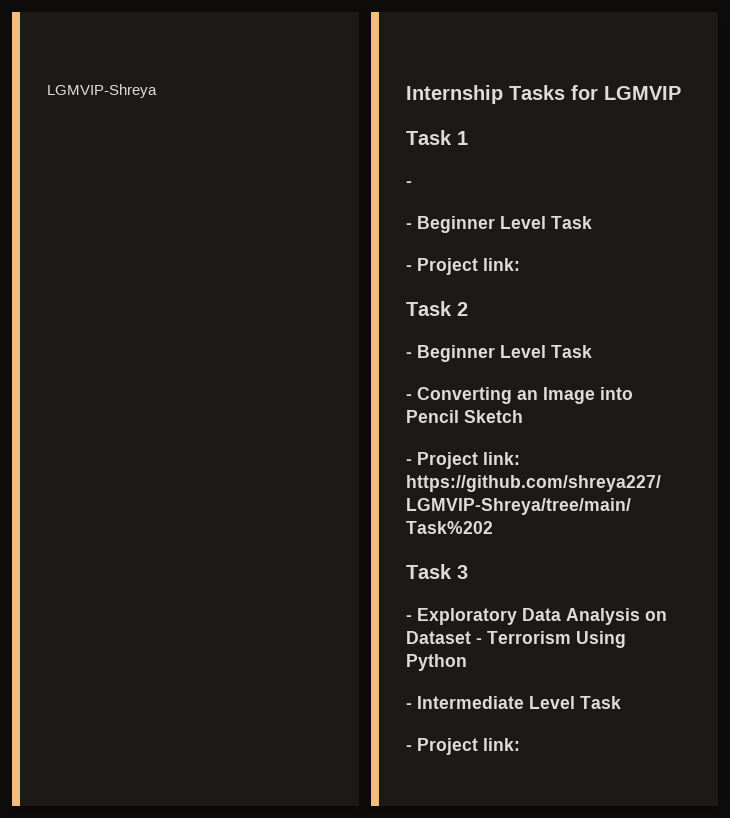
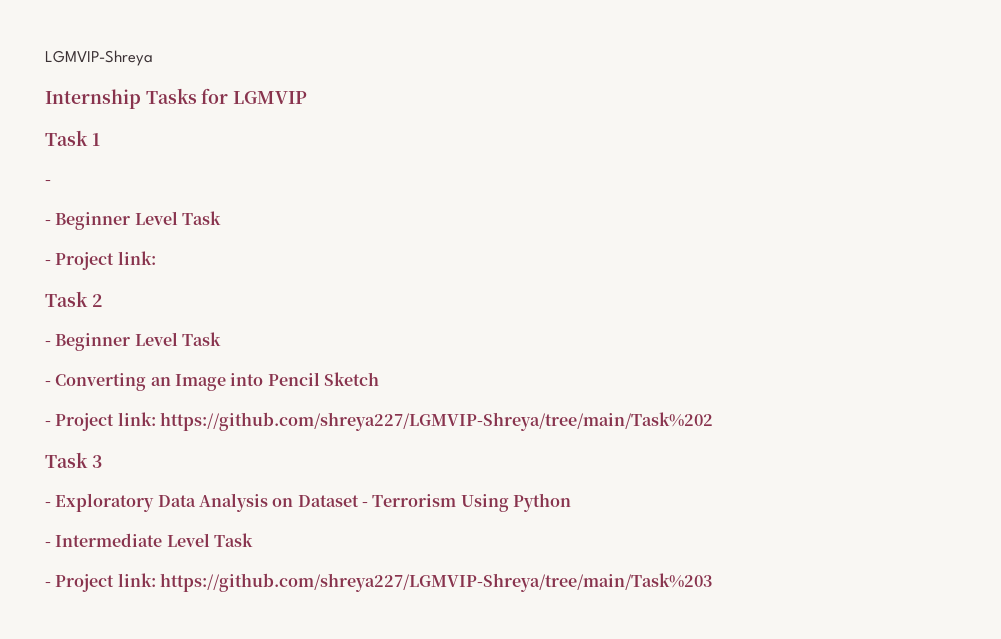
  - Intermediate Level Task
- - Project link:
+ - Project link: https://github.com/shreya227/LGMVIP-Shreya/tree/main/Task%203

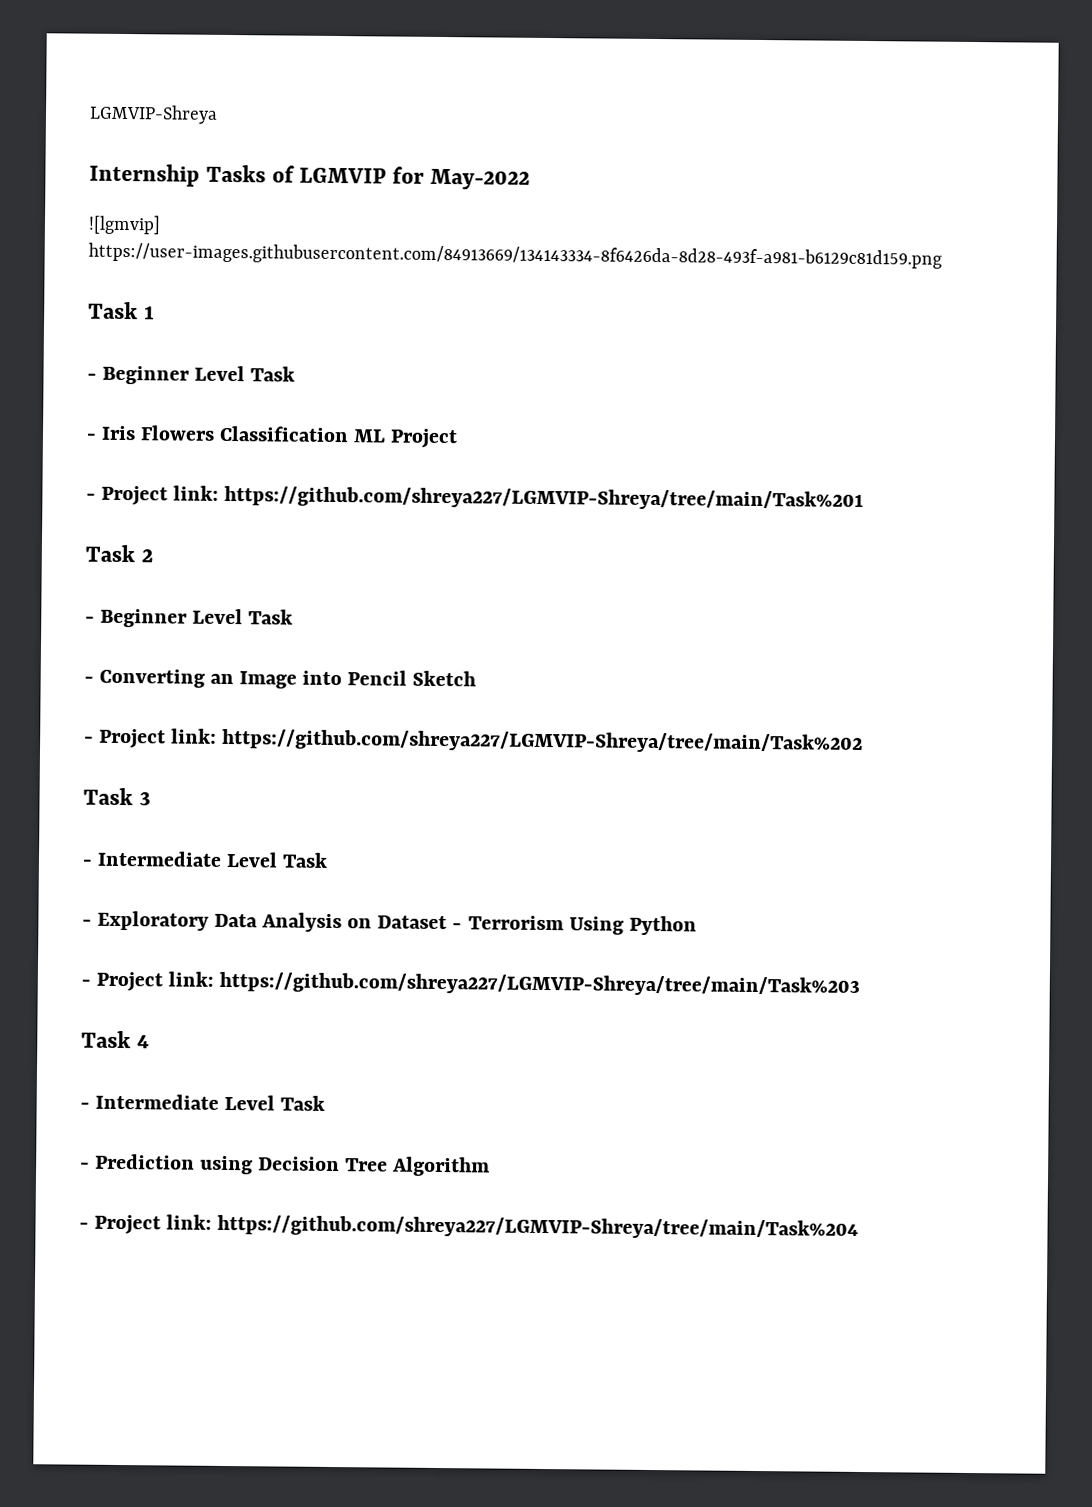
- Internship Tasks for LGMVIP
+ Internship Tasks of LGMVIP for May-2022
+ ![lgmvip] https://user-images.githubusercontent.com/84913669/134143334-8f6426da-8d28-493f-a981-b6129c81d159.png
  Task 1
- -
  - Beginner Level Task
- - Project link:
+ - Iris Flowers Classification ML Project
+ - Project link: https://github.com/shreya227/LGMVIP-Shreya/tree/main/Task%201
  Task 3
+ - Intermediate Level Task
+ - Project link: https://github.com/shreya227/LGMVIP-Shreya/tree/main/Task%203
+ Task 4
  - Intermediate Level Task
- - Project link: https://github.com/shreya227/LGMVIP-Shreya/tree/main/Task%203
+ - Prediction using Decision Tree Algorithm
+ - Project link: https://github.com/shreya227/LGMVIP-Shreya/tree/main/Task%204

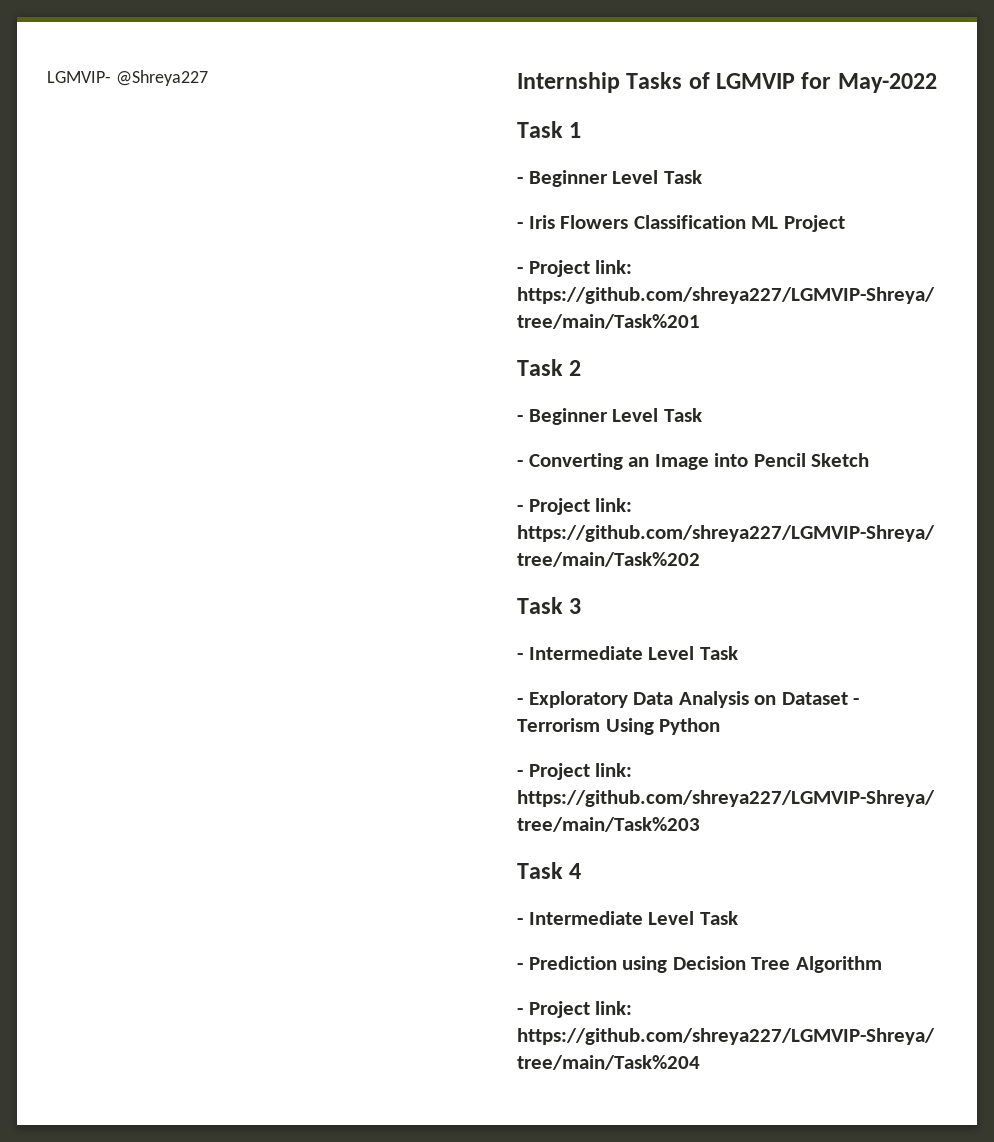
- LGMVIP-Shreya
+ LGMVIP- @Shreya227
- ![lgmvip] https://user-images.githubusercontent.com/84913669/134143334-8f6426da-8d28-493f-a981-b6129c81d159.png

